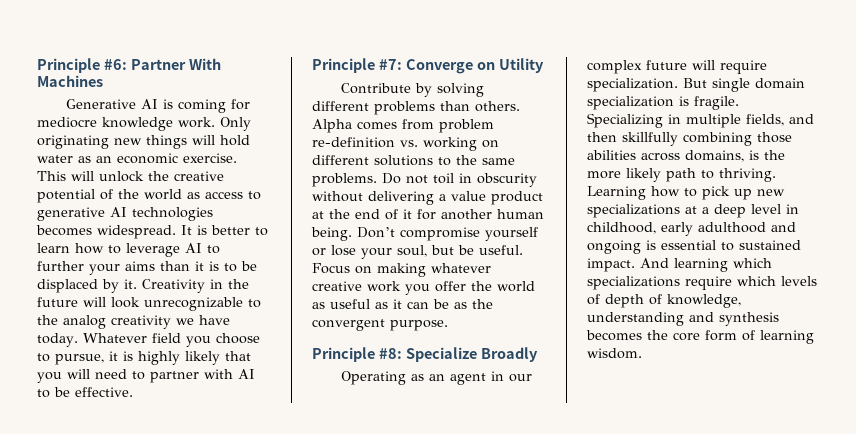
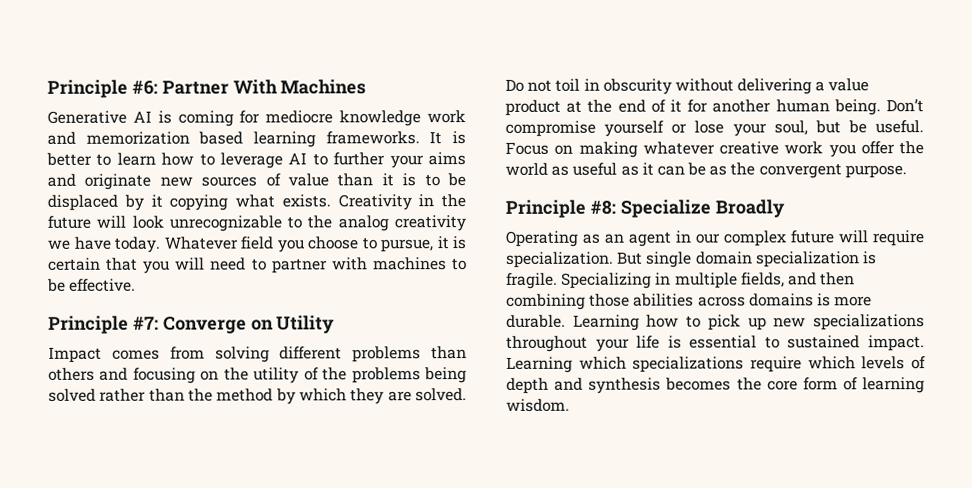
- Generative AI is coming for mediocre knowledge work. Only originating new things will hold water as an economic exercise. This will unlock the creative potential of the world as access to generative AI technologies becomes widespread.
+ Generative AI is coming for mediocre knowledge work and memorization based learning frameworks.
- It is better to learn how to leverage AI to further your aims than it is to be displaced by it.
+ It is better to learn how to leverage AI to further your aims and originate new sources of value than it is to be displaced by it copying what exists.
- Whatever field you choose to pursue, it is highly likely that you will need to partner with AI to be effective.
+ Whatever field you choose to pursue, it is certain that you will need to partner with machines to be effective.
- Contribute by solving different problems than others. Alpha comes from problem re-definition vs. working on different solutions to the same problems.
+ Impact comes from solving different problems than others and focusing on the utility of the problems being solved rather than the method by which they are solved.
- Specializing in multiple fields, and then skillfully combining those abilities across domains, is the more likely path to thriving.
+ Specializing in multiple fields, and then combining those abilities across domains is more durable.
- Learning how to pick up new specializations at a deep level in childhood, early adulthood and ongoing is essential to sustained impact.
+ Learning how to pick up new specializations throughout your life is essential to sustained impact.
- And learning which specializations require which levels of depth of knowledge, understanding and synthesis becomes the core form of learning wisdom.
+ Learning which specializations require which levels of depth and synthesis becomes the core form of learning wisdom.

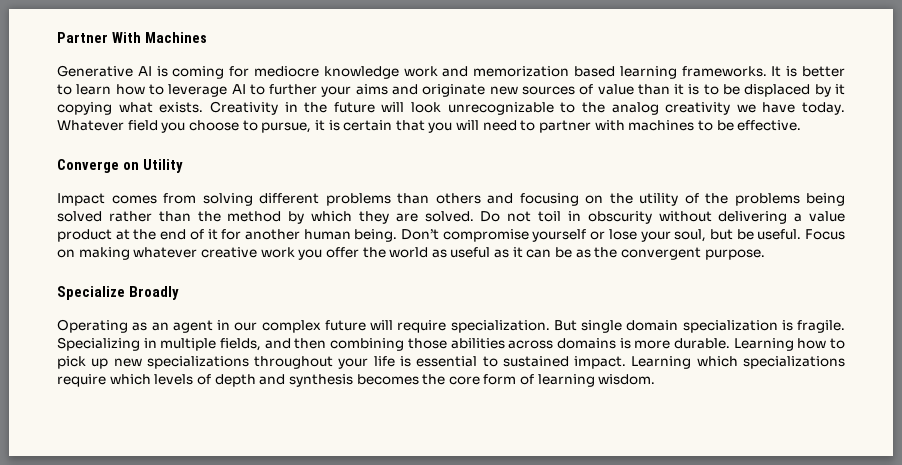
- Principle #6: Partner With Machines
+ Partner With Machines
- Principle #7: Converge on Utility
+ Converge on Utility
- Principle #8: Specialize Broadly
+ Specialize Broadly

